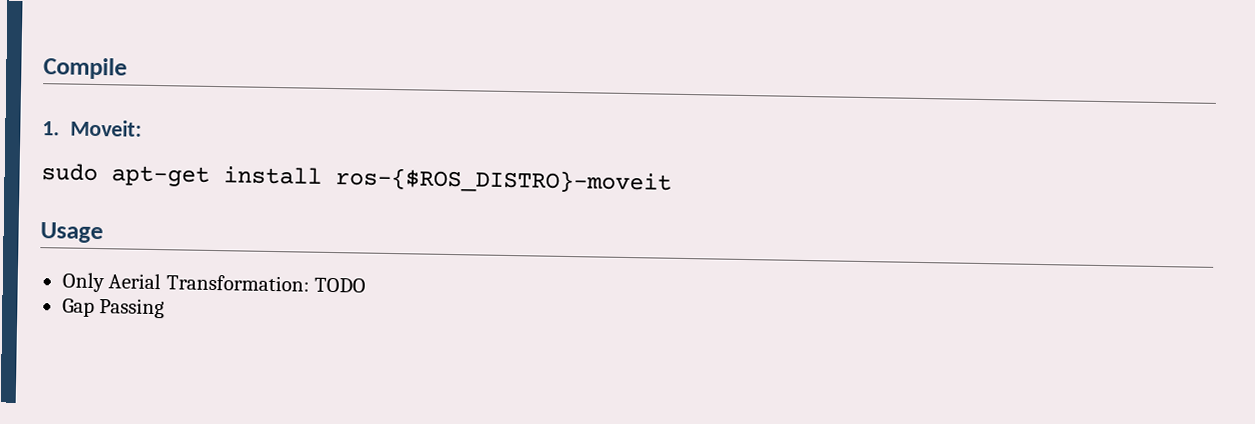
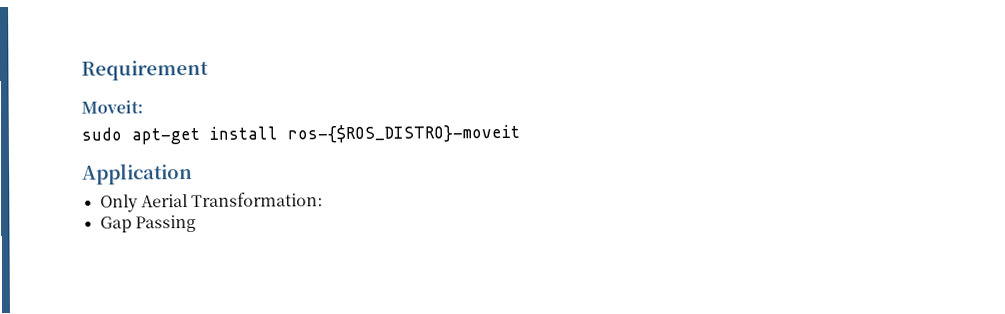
- Compile
- 1. Moveit:
+ Requirement
+ Moveit:
- Usage
+ Application
- Only Aerial Transformation: TODO
+ Only Aerial Transformation:

